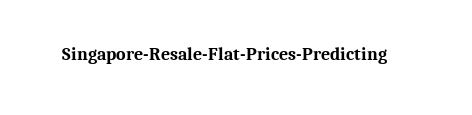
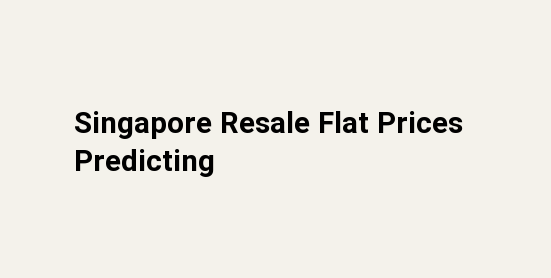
- Singapore-Resale-Flat-Prices-Predicting
+ Singapore Resale Flat Prices Predicting

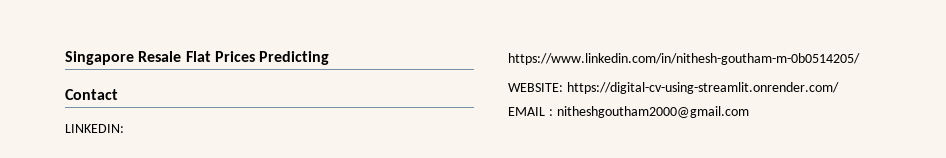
+ Contact
+ LINKEDIN: https://www.linkedin.com/in/nithesh-goutham-m-0b0514205/
+ WEBSITE: https://digital-cv-using-streamlit.onrender.com/
+ EMAIL : nitheshgoutham2000@gmail.com

